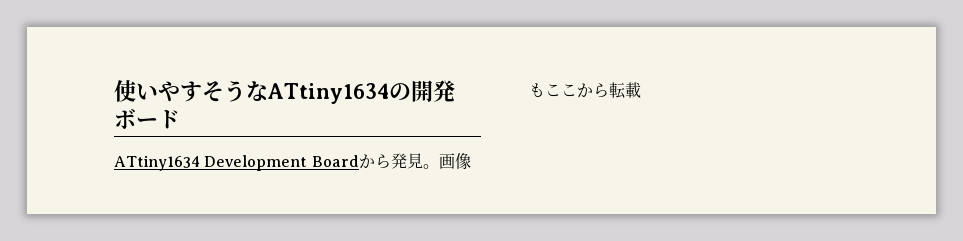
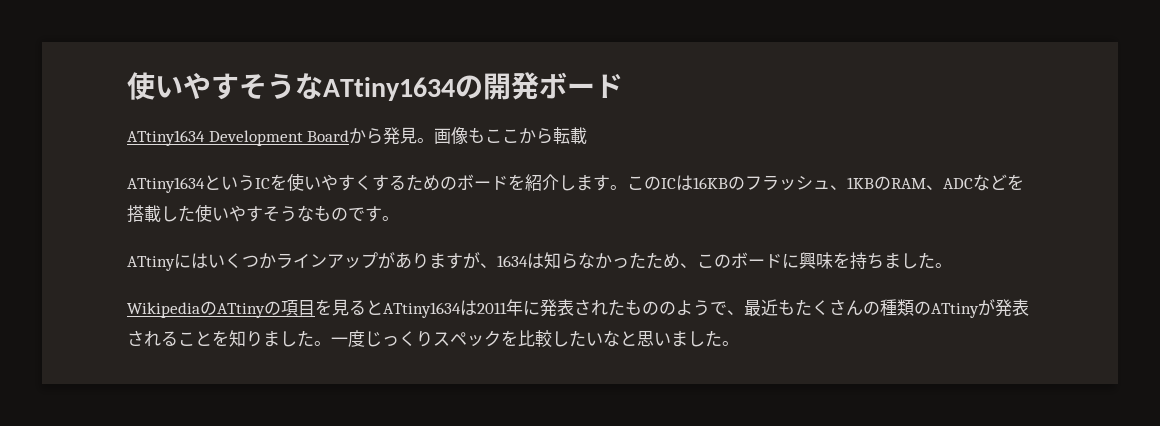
+ ATtiny1634というICを使いやすくするためのボードを紹介します。このICは16KBのフラッシュ、1KBのRAM、ADCなどを搭載した使いやすそうなものです。
+ ATtinyにはいくつかラインアップがありますが、1634は知らなかったため、このボードに興味を持ちました。
+ WikipediaのATtinyの項目を見るとATtiny1634は2011年に発表されたもののようで、最近もたくさんの種類のATtinyが発表されることを知りました。一度じっくりスペックを比較したいなと思いました。

